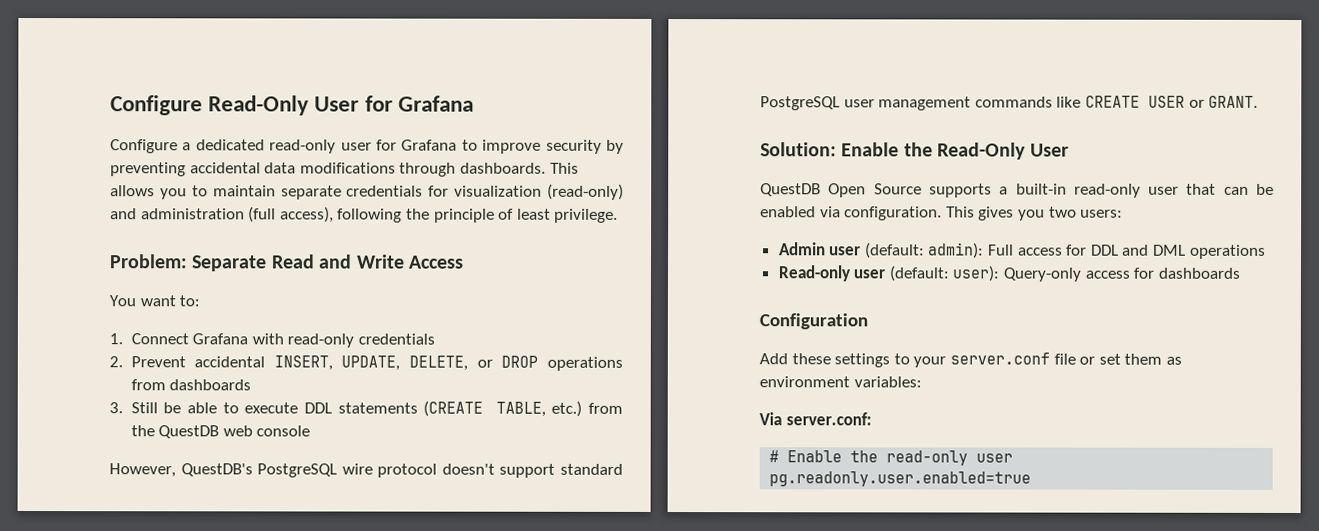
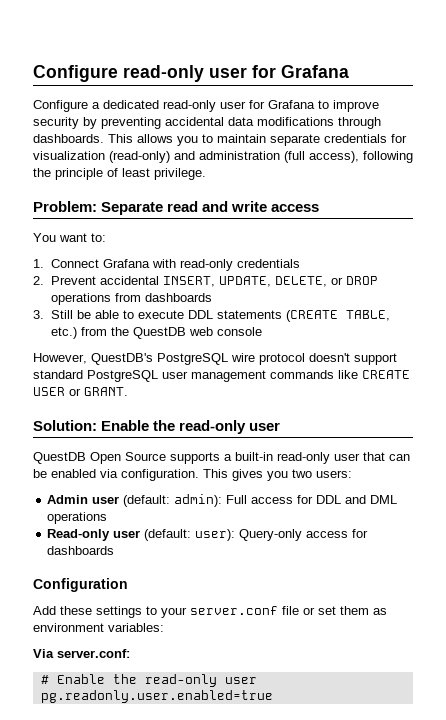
- Configure Read-Only User for Grafana
+ Configure read-only user for Grafana
- Problem: Separate Read and Write Access
+ Problem: Separate read and write access
- Solution: Enable the Read-Only User
+ Solution: Enable the read-only user

